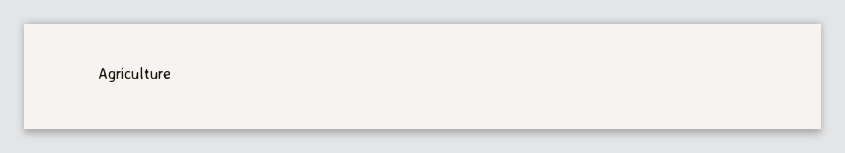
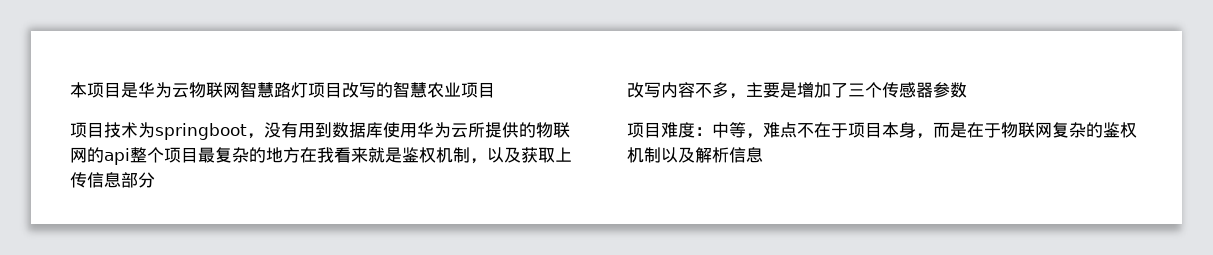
- Agriculture
+ 本项目是华为云物联网智慧路灯项目改写的智慧农业项目
+ 项目技术为springboot，没有用到数据库使用华为云所提供的物联网的api整个项目最复杂的地方在我看来就是鉴权机制，以及获取上传信息部分
+ 改写内容不多，主要是增加了三个传感器参数
+ 项目难度：中等，难点不在于项目本身，而是在于物联网复杂的鉴权机制以及解析信息

